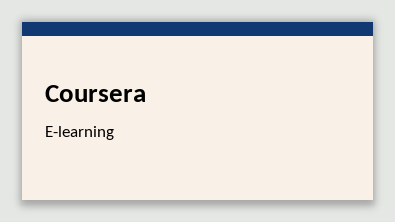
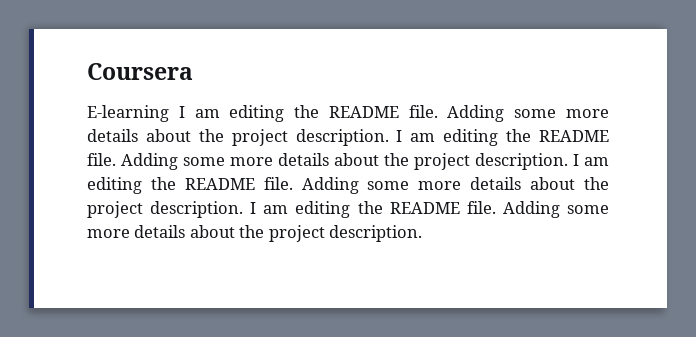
- E-learning
+ E-learning I am editing the README file. Adding some more details about the project description. I am editing the README file. Adding some more details about the project description. I am editing the README file. Adding some more details about the project description. I am editing the README file. Adding some more details about the project description.

